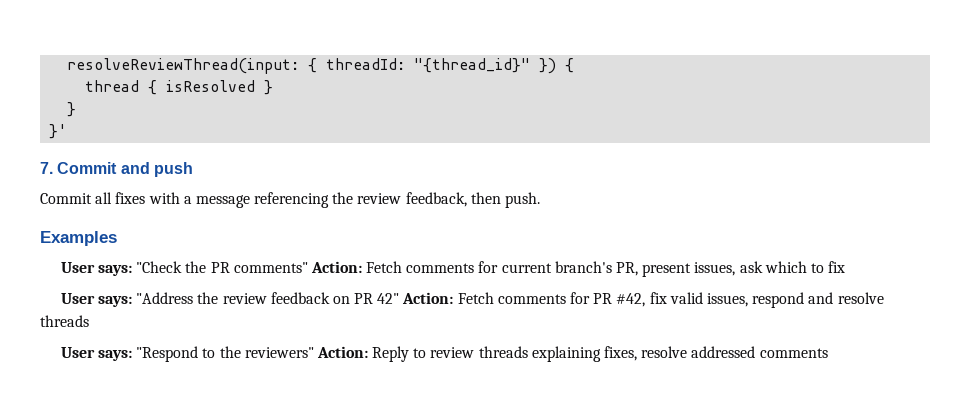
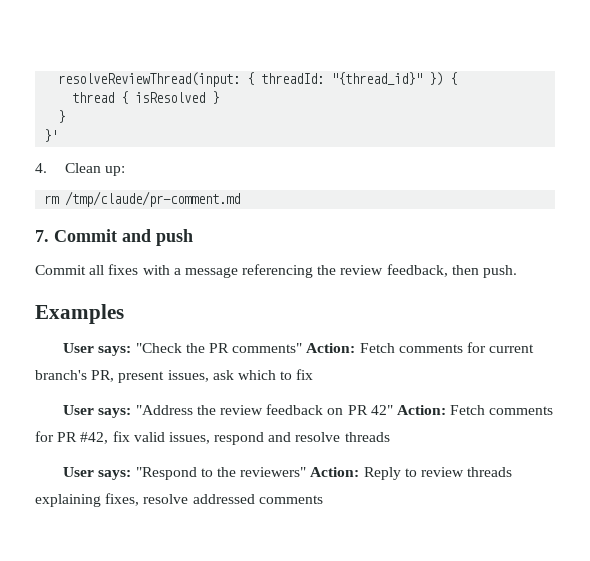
+ 4. Clean up:
+ rm /tmp/claude/pr-comment.md

